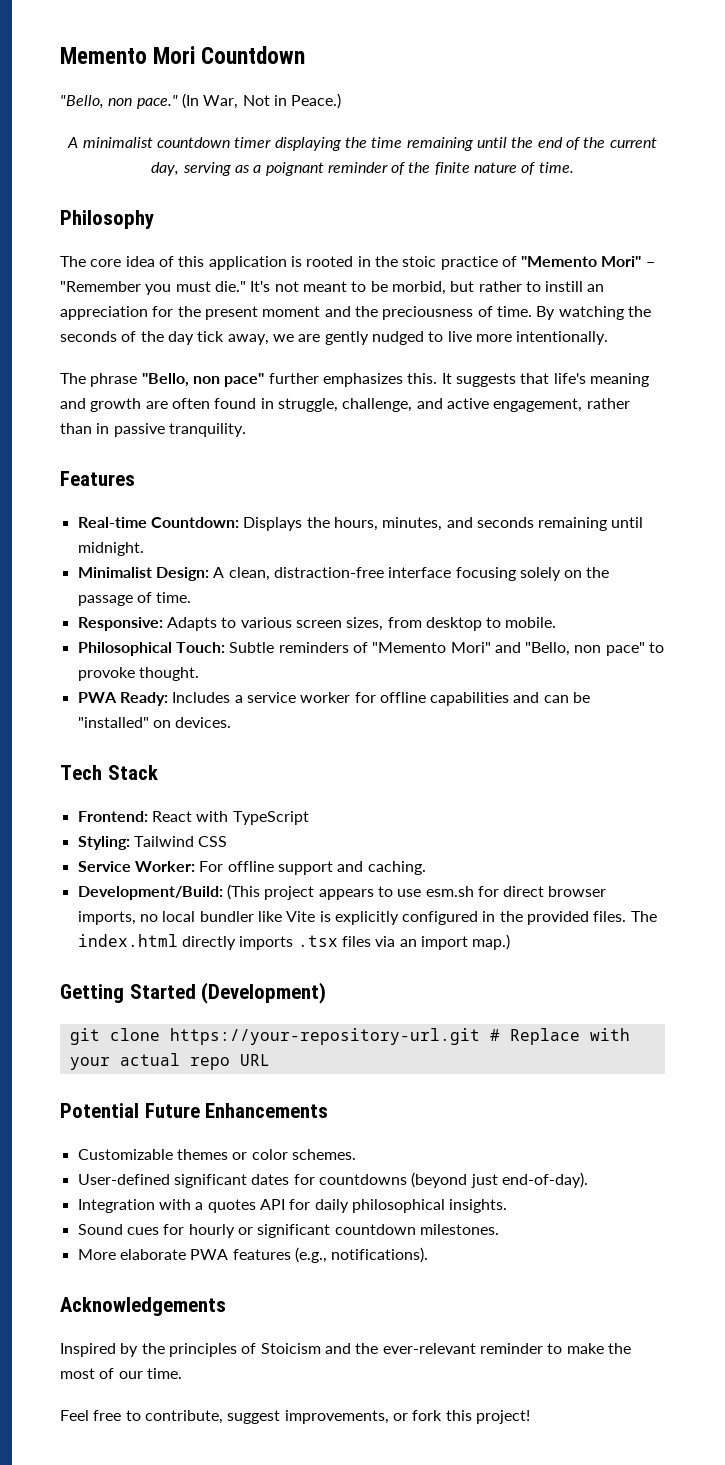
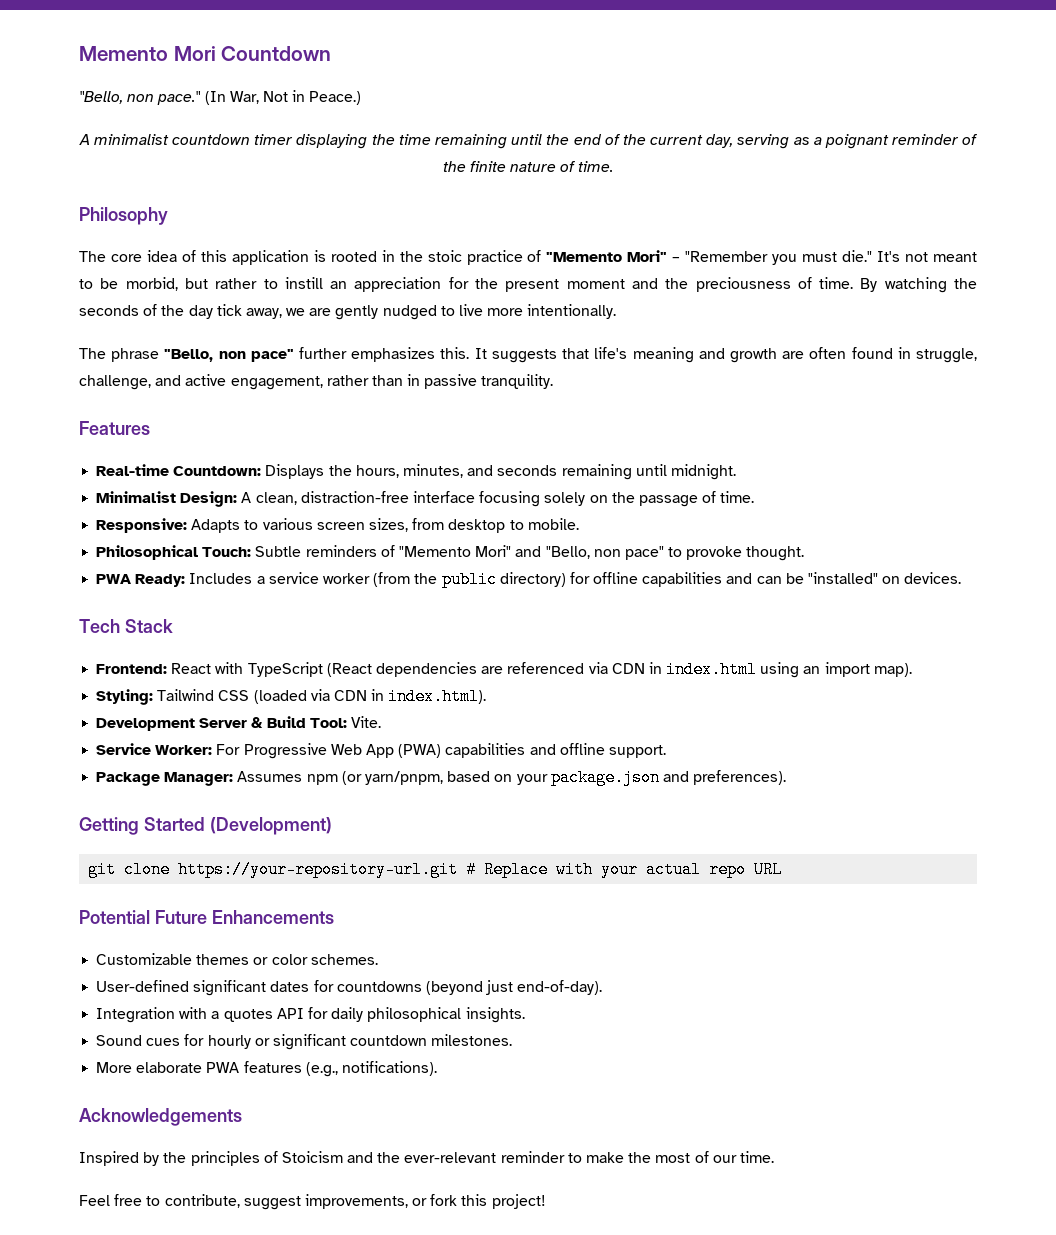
- PWA Ready: Includes a service worker for offline capabilities and can be "installed" on devices.
+ PWA Ready: Includes a service worker (from the public directory) for offline capabilities and can be "installed" on devices.
- Frontend: React with TypeScript
- Styling: Tailwind CSS
- Service Worker: For offline support and caching.
- Development/Build: (This project appears to use esm.sh for direct browser imports, no local bundler like Vite is explicitly configured in the provided files. The index.html directly imports .tsx files via an import map.)
+ Frontend: React with TypeScript (React dependencies are referenced via CDN in index.html using an import map).
+ Styling: Tailwind CSS (loaded via CDN in index.html).
+ Development Server & Build Tool: Vite.
+ Service Worker: For Progressive Web App (PWA) capabilities and offline support.
+ Package Manager: Assumes npm (or yarn/pnpm, based on your package.json and preferences).

